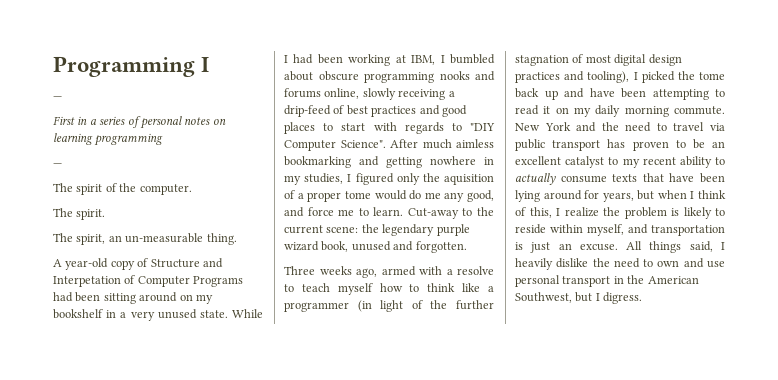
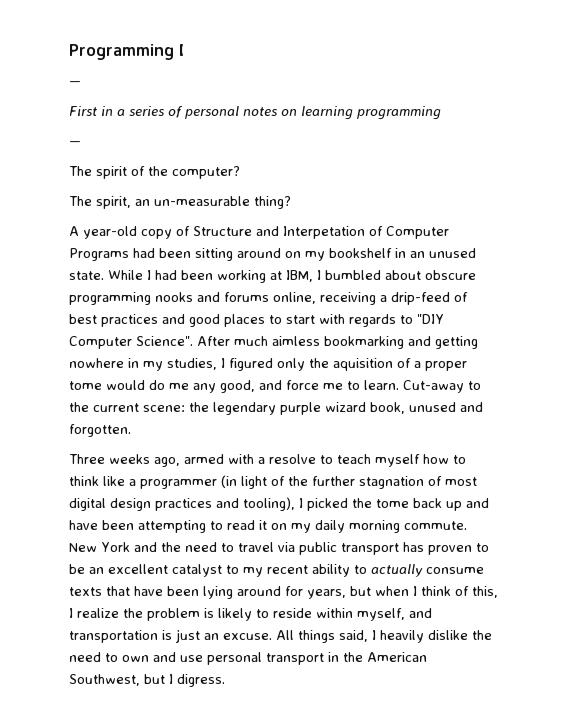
- The spirit of the computer.
- The spirit.
+ The spirit of the computer?
- The spirit, an un-measurable thing.
+ The spirit, an un-measurable thing?
- A year-old copy of Structure and Interpetation of Computer Programs had been sitting around on my bookshelf in a very unused state.
+ A year-old copy of Structure and Interpetation of Computer Programs had been sitting around on my bookshelf in an unused state.
- While I had been working at IBM, I bumbled about obscure programming nooks and forums online, slowly receiving a drip-feed of best practices and good places to start with regards to "DIY Computer Science".
+ While I had been working at IBM, I bumbled about obscure programming nooks and forums online, receiving a drip-feed of best practices and good places to start with regards to "DIY Computer Science".

